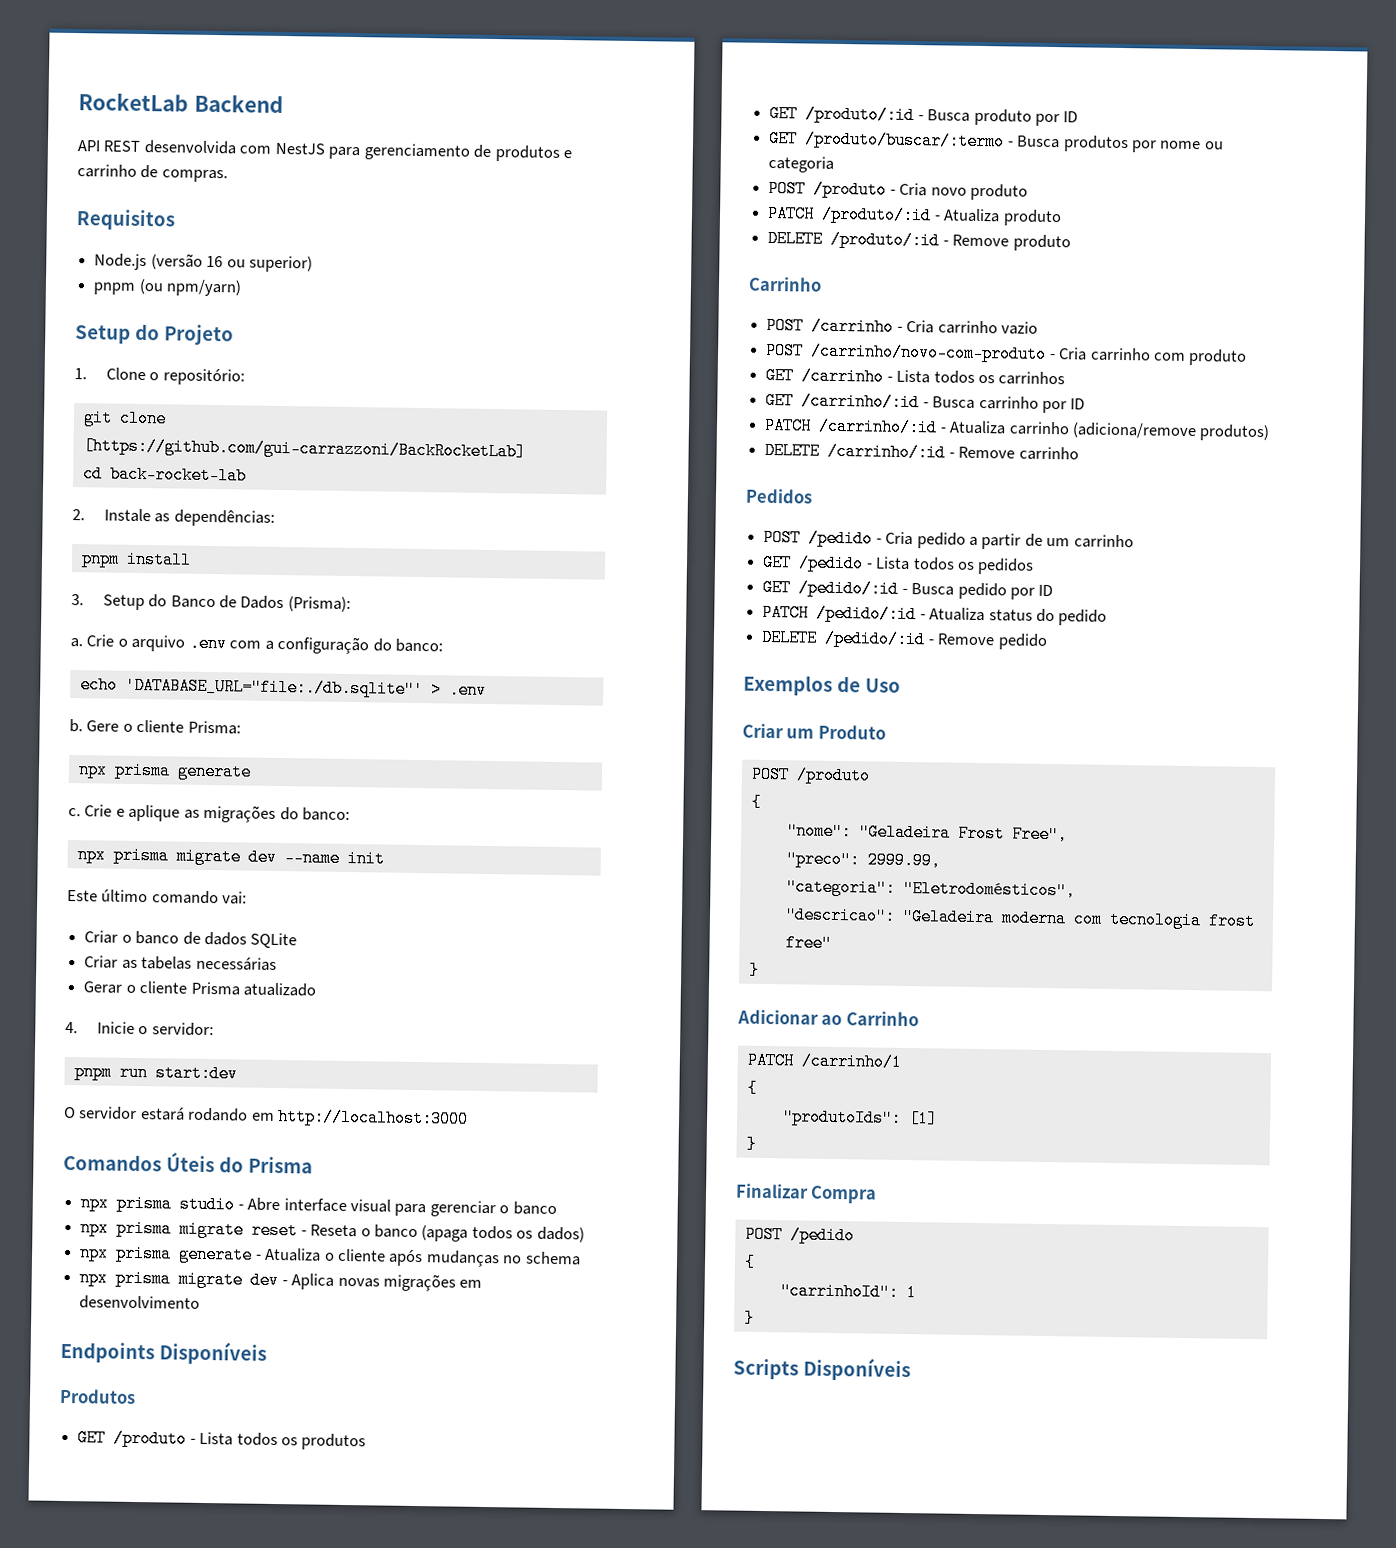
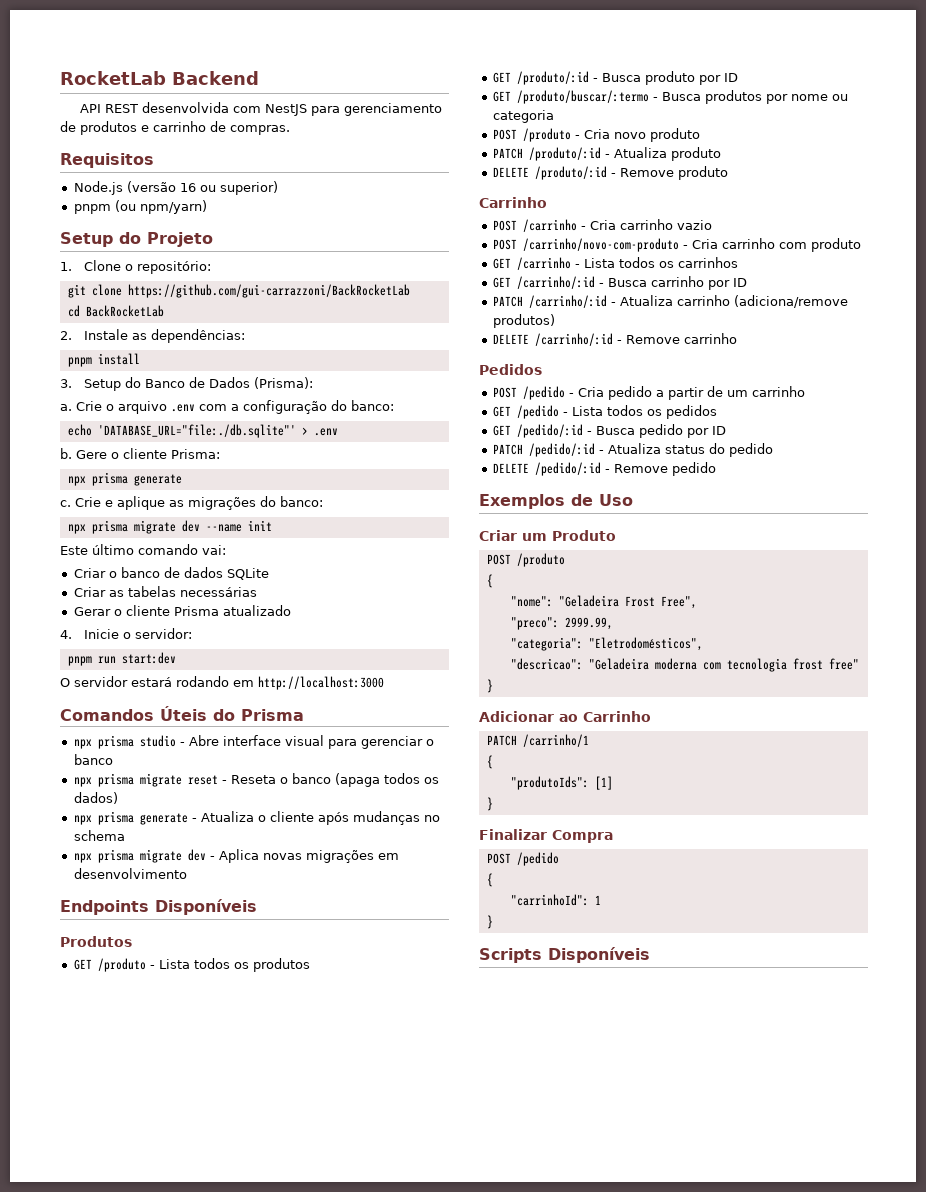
- git clone [https://github.com/gui-carrazzoni/BackRocketLab]
+ git clone https://github.com/gui-carrazzoni/BackRocketLab
- cd back-rocket-lab
+ cd BackRocketLab

